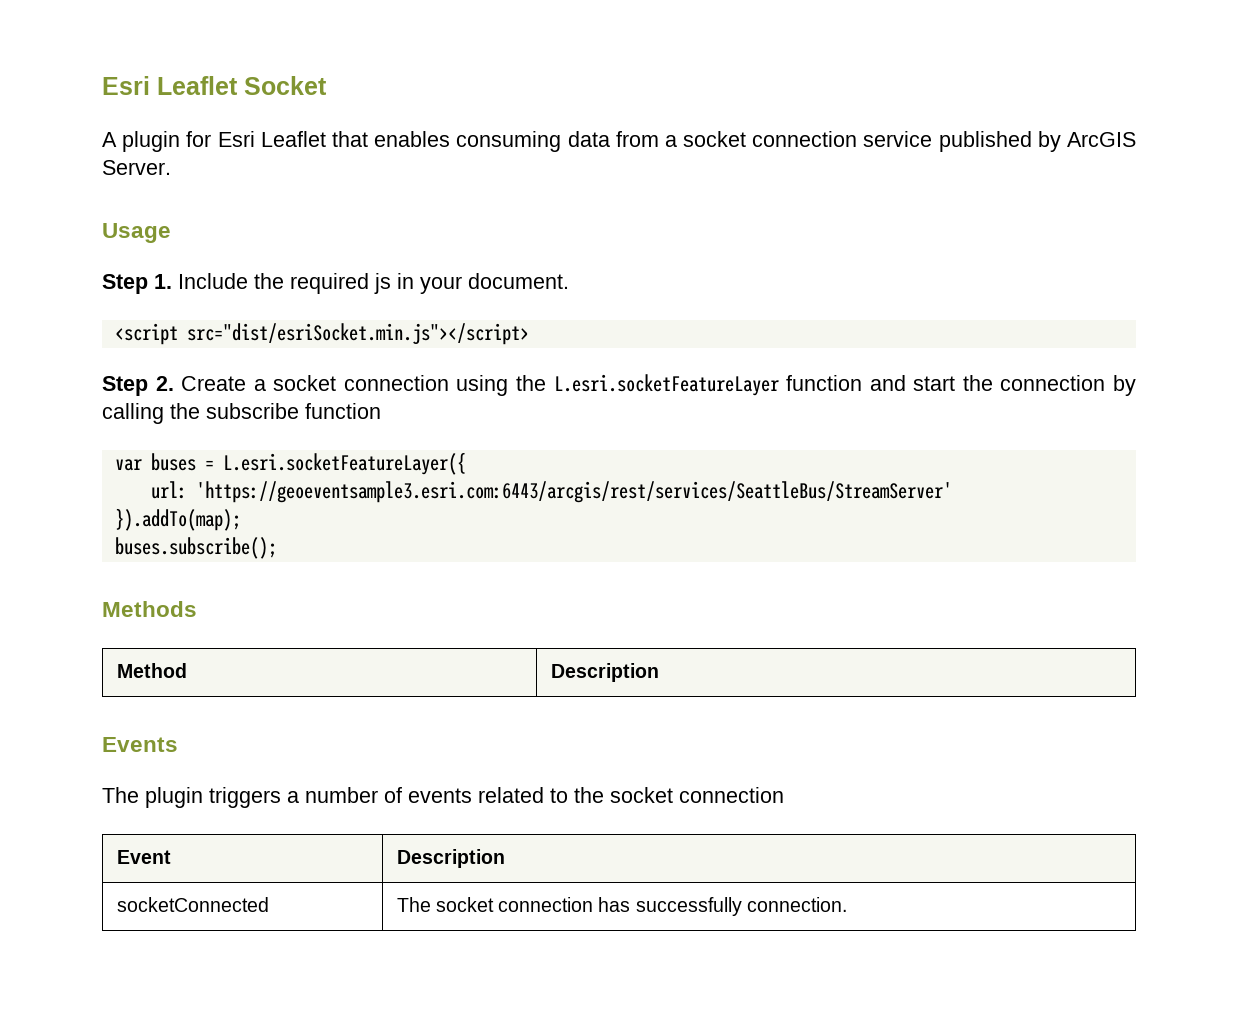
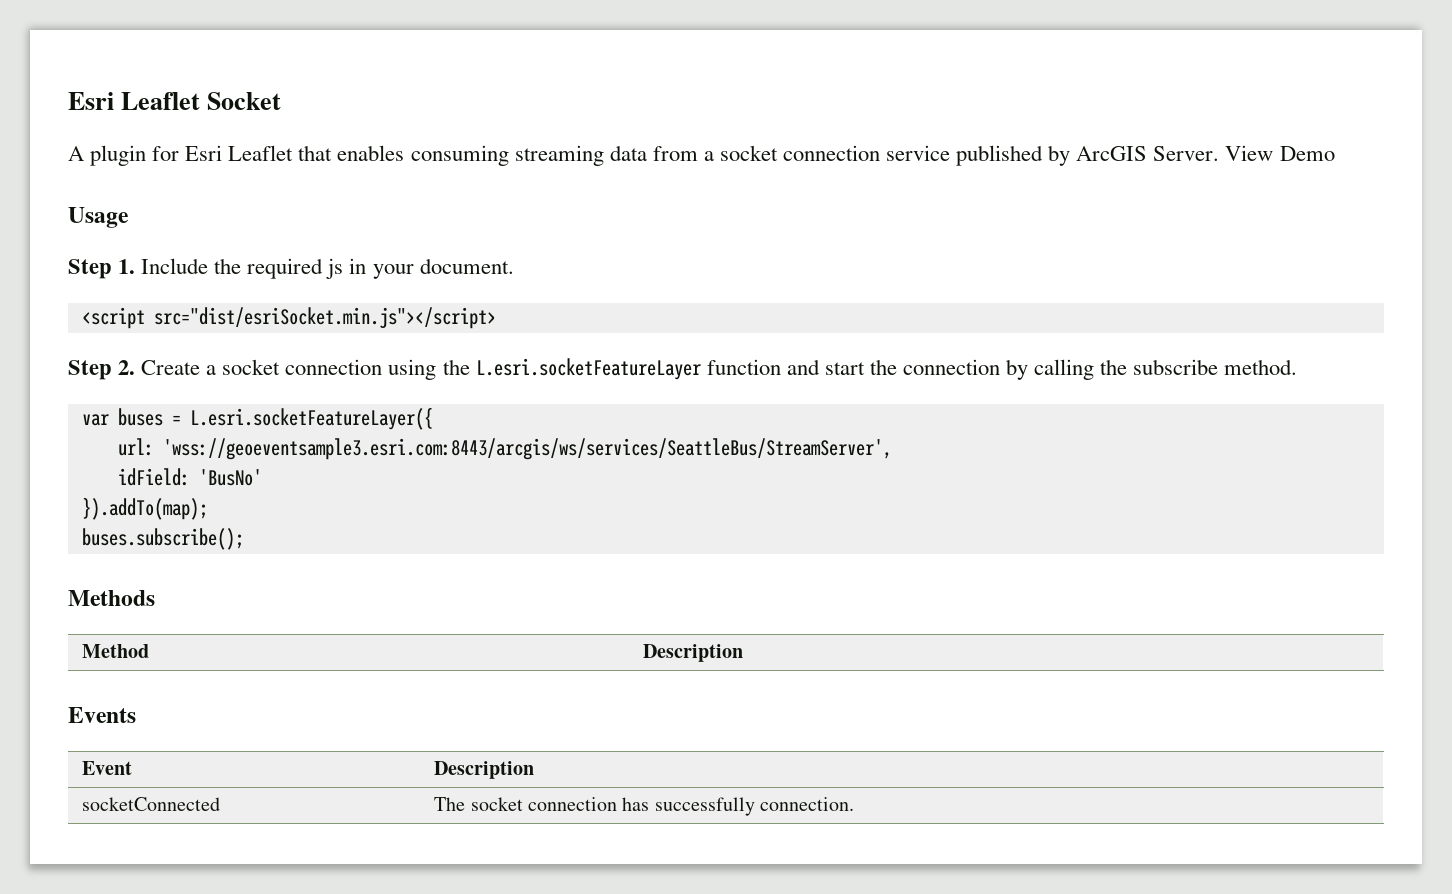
- A plugin for Esri Leaflet that enables consuming data from a socket connection service published by ArcGIS Server.
+ A plugin for Esri Leaflet that enables consuming streaming data from a socket connection service published by ArcGIS Server. View Demo
- Step 2. Create a socket connection using the L.esri.socketFeatureLayer function and start the connection by calling the subscribe function
+ Step 2. Create a socket connection using the L.esri.socketFeatureLayer function and start the connection by calling the subscribe method.
- url: 'https://geoeventsample3.esri.com:6443/arcgis/rest/services/SeattleBus/StreamServer'
+ url: 'wss://geoeventsample3.esri.com:8443/arcgis/ws/services/SeattleBus/StreamServer',
+ idField: 'BusNo'
- The plugin triggers a number of events related to the socket connection

